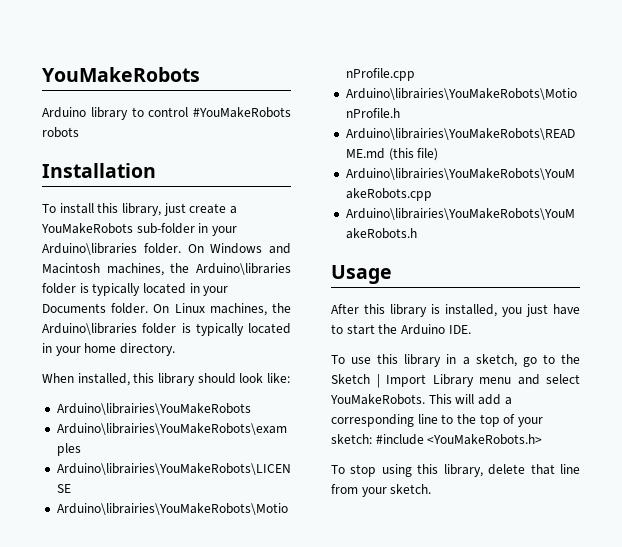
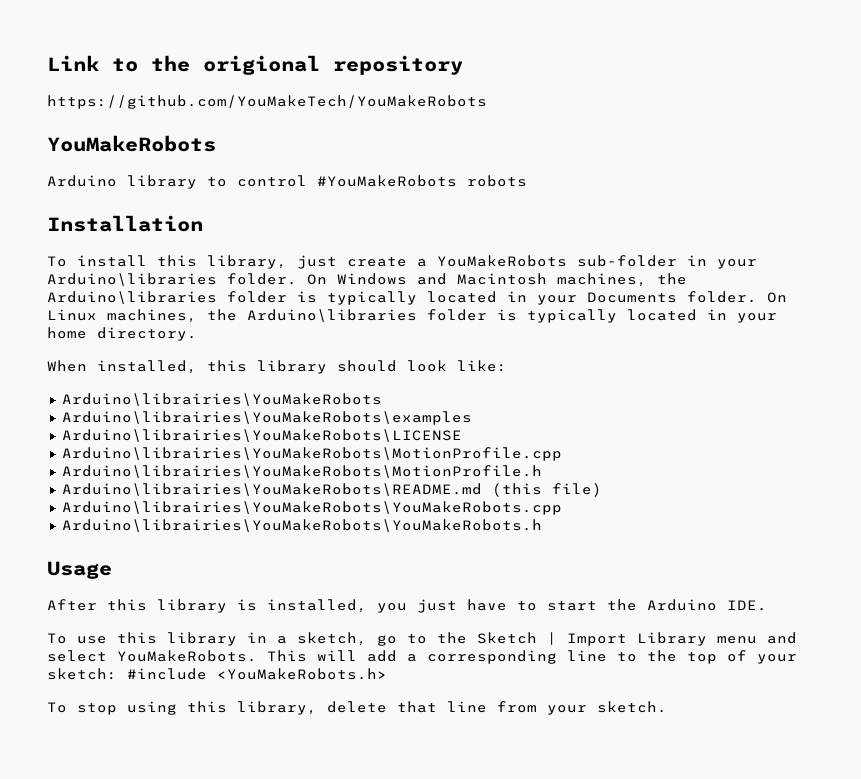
+ Link to the origional repository
+ https://github.com/YouMakeTech/YouMakeRobots

